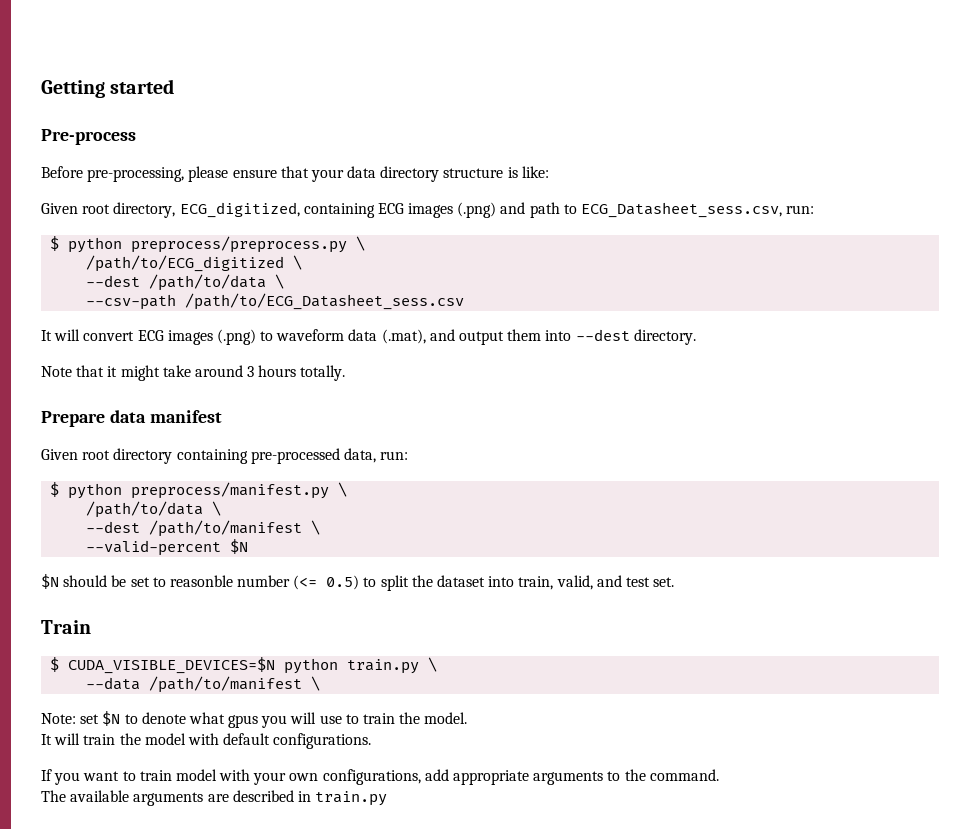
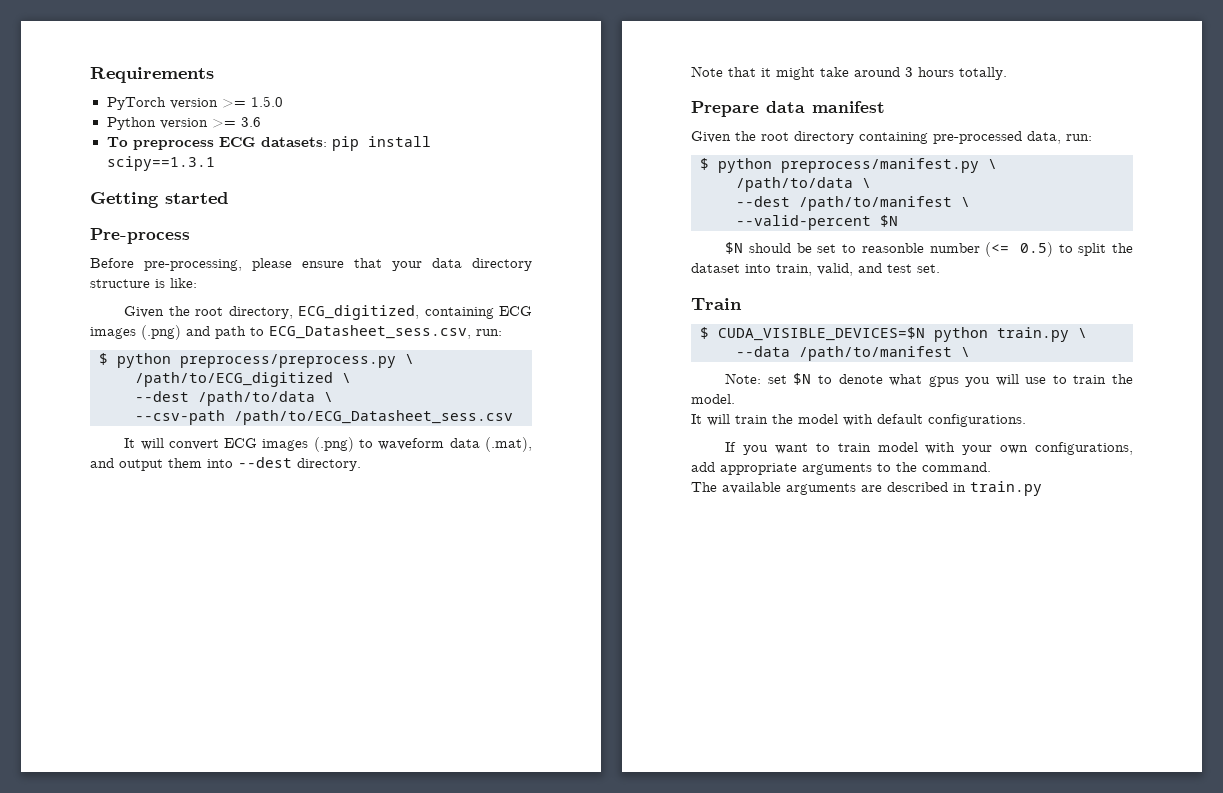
+ Requirements
+ PyTorch version >= 1.5.0
+ Python version >= 3.6
+ To preprocess ECG datasets: pip install scipy==1.3.1
- Given root directory, ECG_digitized, containing ECG images (.png) and path to ECG_Datasheet_sess.csv, run:
+ Given the root directory, ECG_digitized, containing ECG images (.png) and path to ECG_Datasheet_sess.csv, run:
- Given root directory containing pre-processed data, run:
+ Given the root directory containing pre-processed data, run:

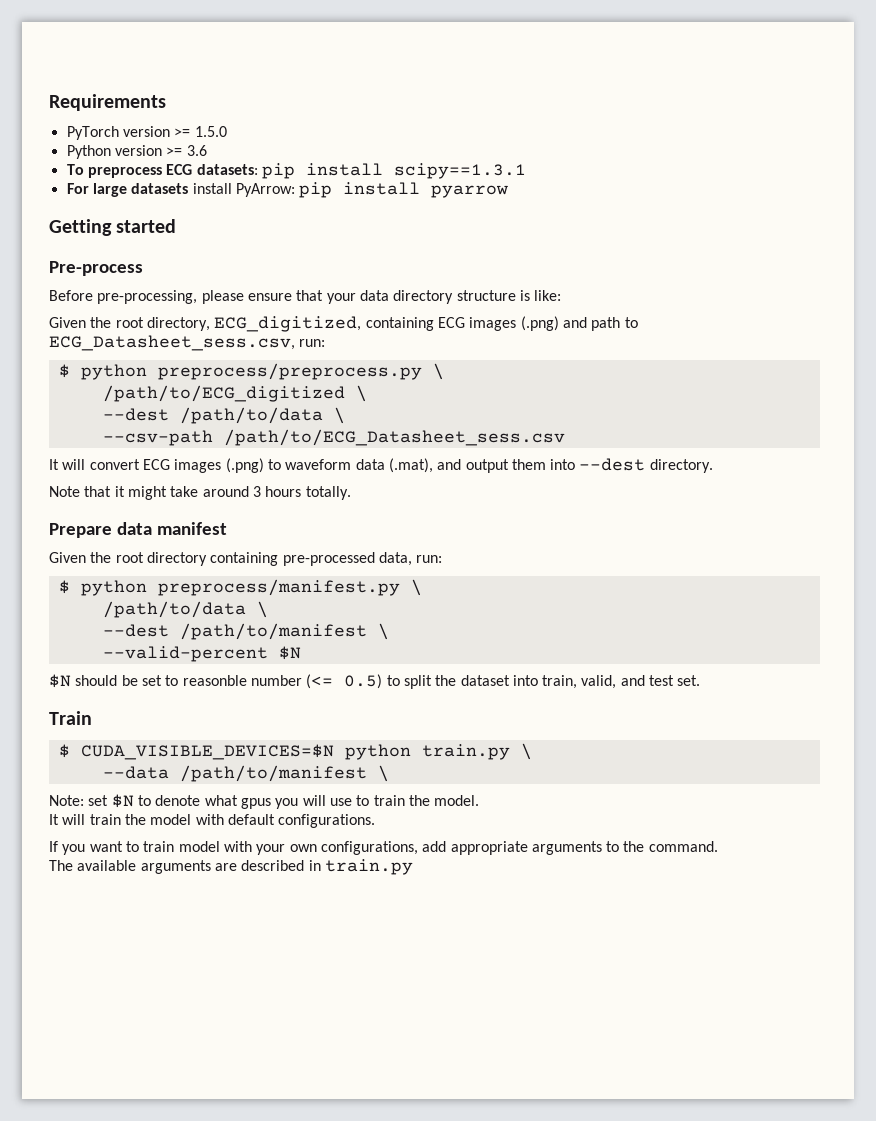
+ For large datasets install PyArrow: pip install pyarrow

